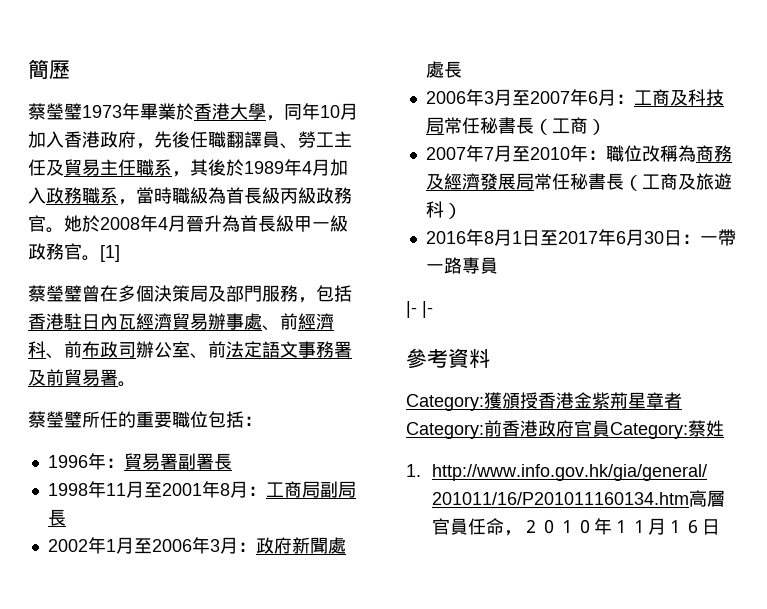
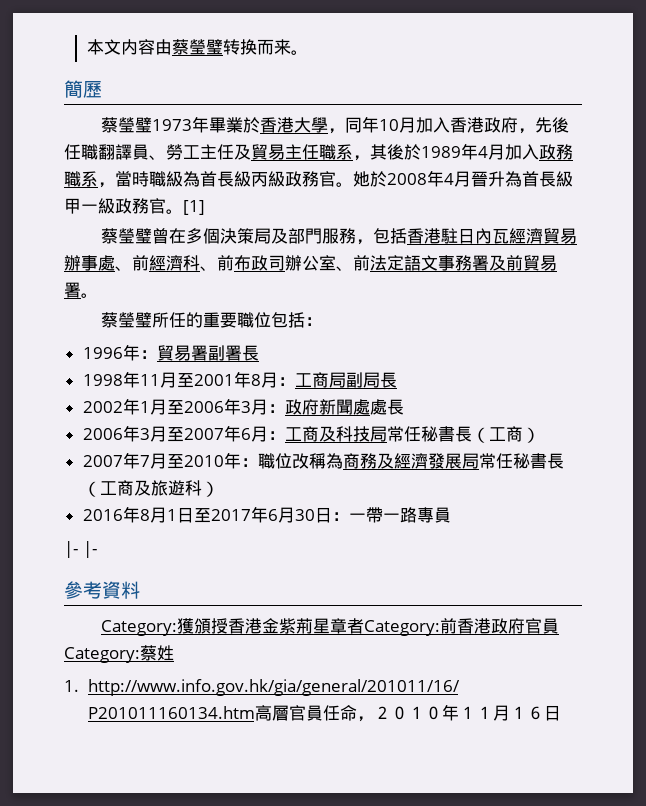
+ 本文内容由蔡瑩璧转换而来。

